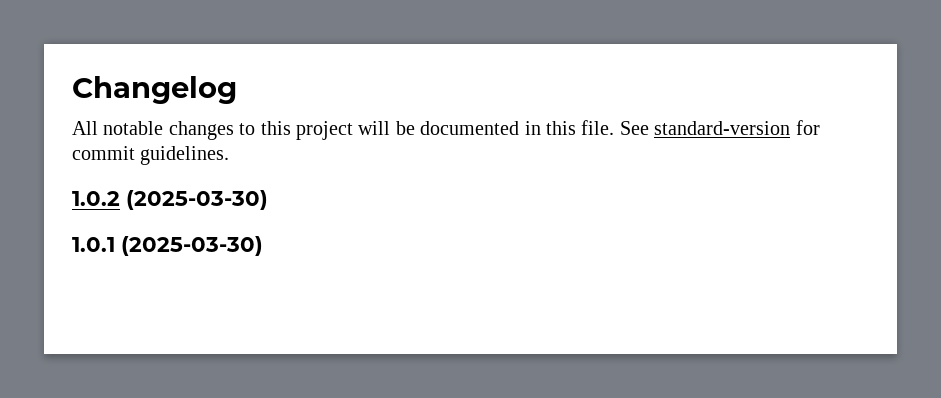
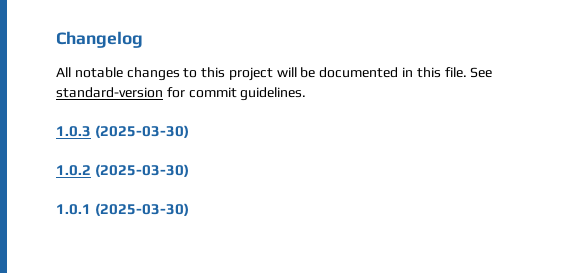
+ 1.0.3 (2025-03-30)

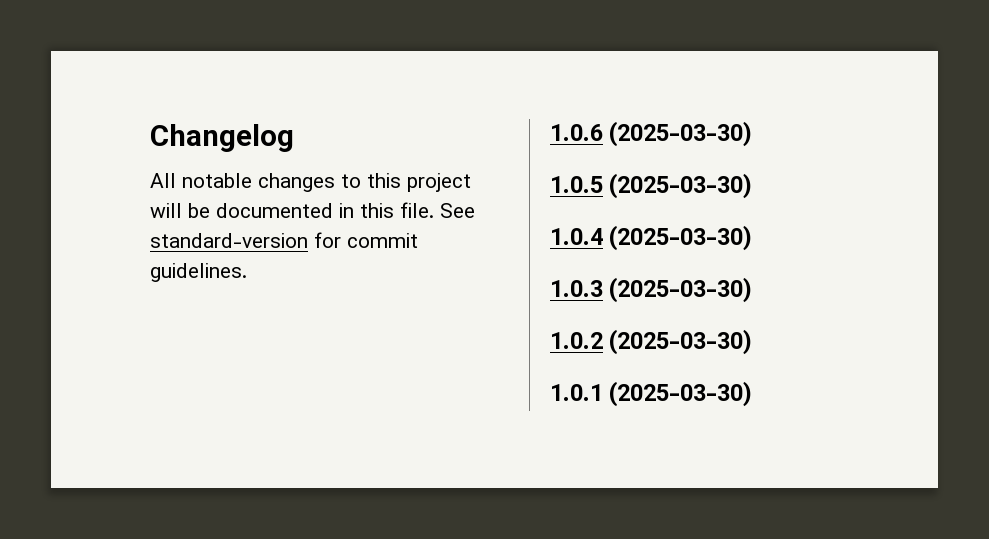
+ 1.0.6 (2025-03-30)
+ 1.0.5 (2025-03-30)
+ 1.0.4 (2025-03-30)

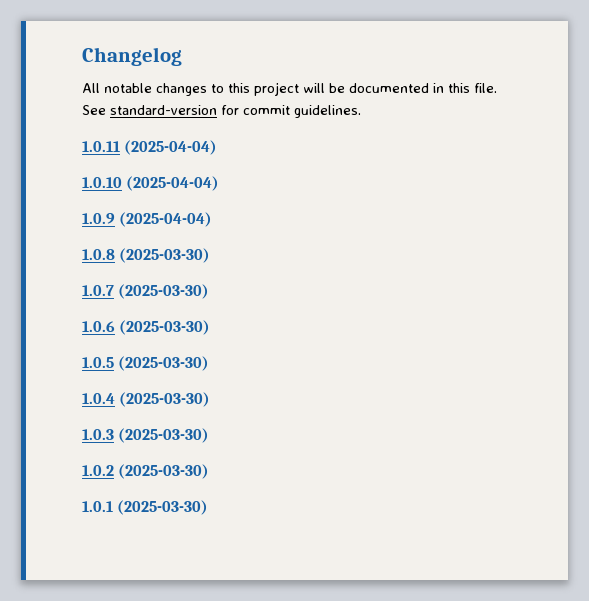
+ 1.0.11 (2025-04-04)
+ 1.0.10 (2025-04-04)
+ 1.0.9 (2025-04-04)
+ 1.0.8 (2025-03-30)
+ 1.0.7 (2025-03-30)

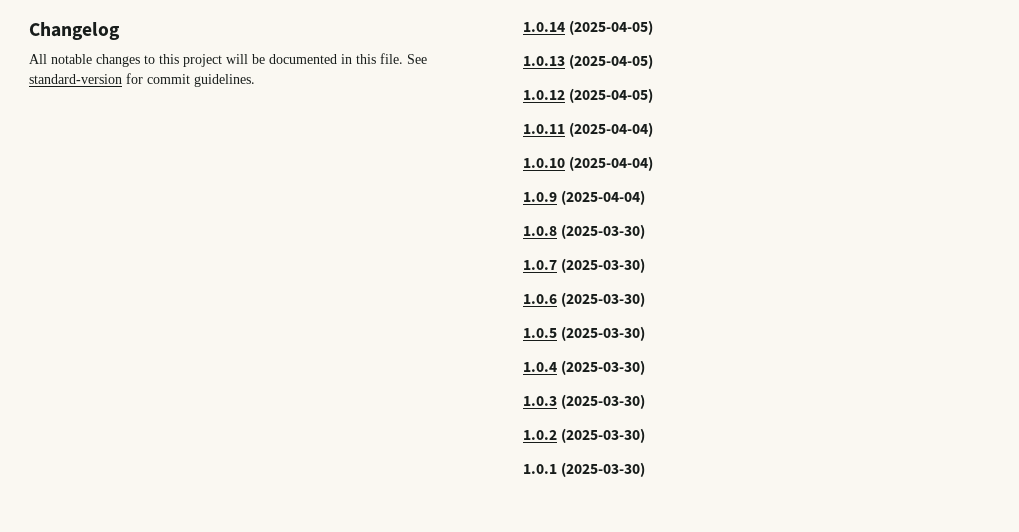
+ 1.0.14 (2025-04-05)
+ 1.0.13 (2025-04-05)
+ 1.0.12 (2025-04-05)

